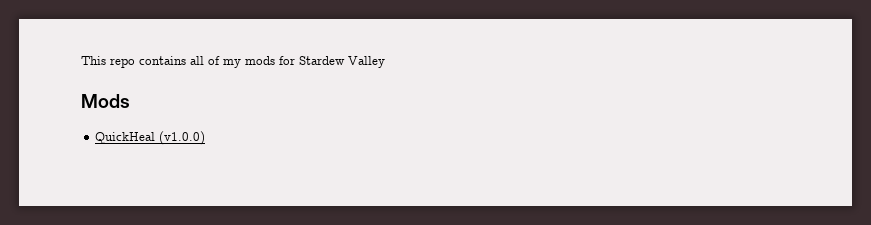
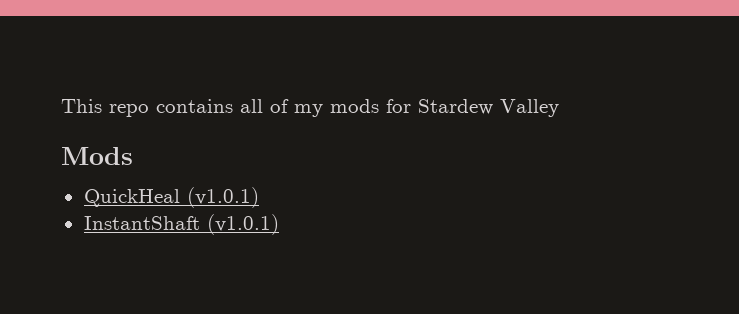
- QuickHeal (v1.0.0)
+ QuickHeal (v1.0.1)
+ InstantShaft (v1.0.1)

